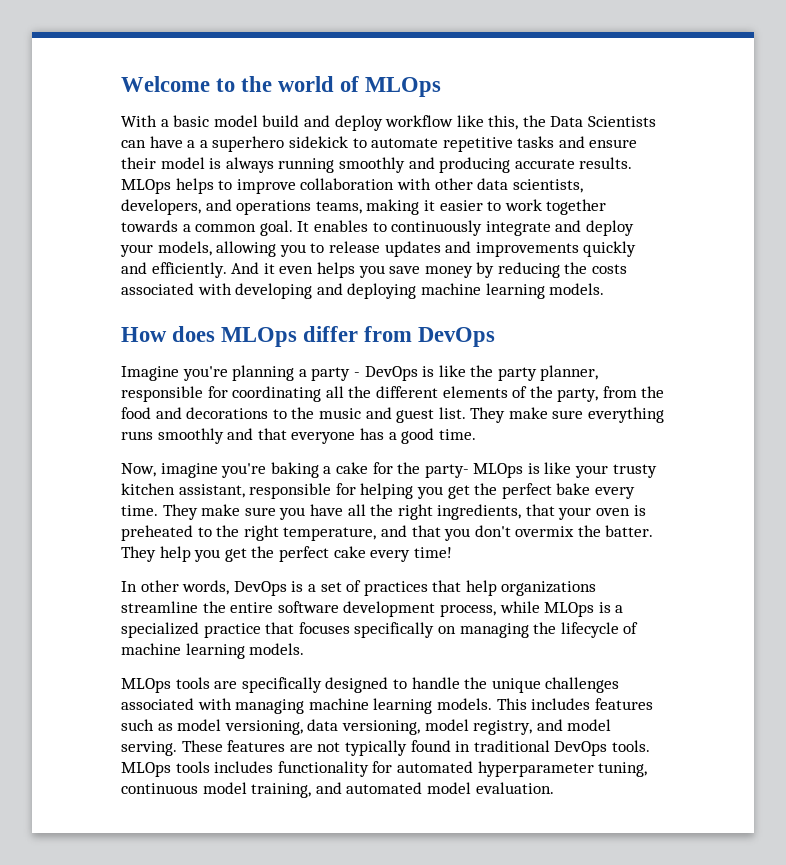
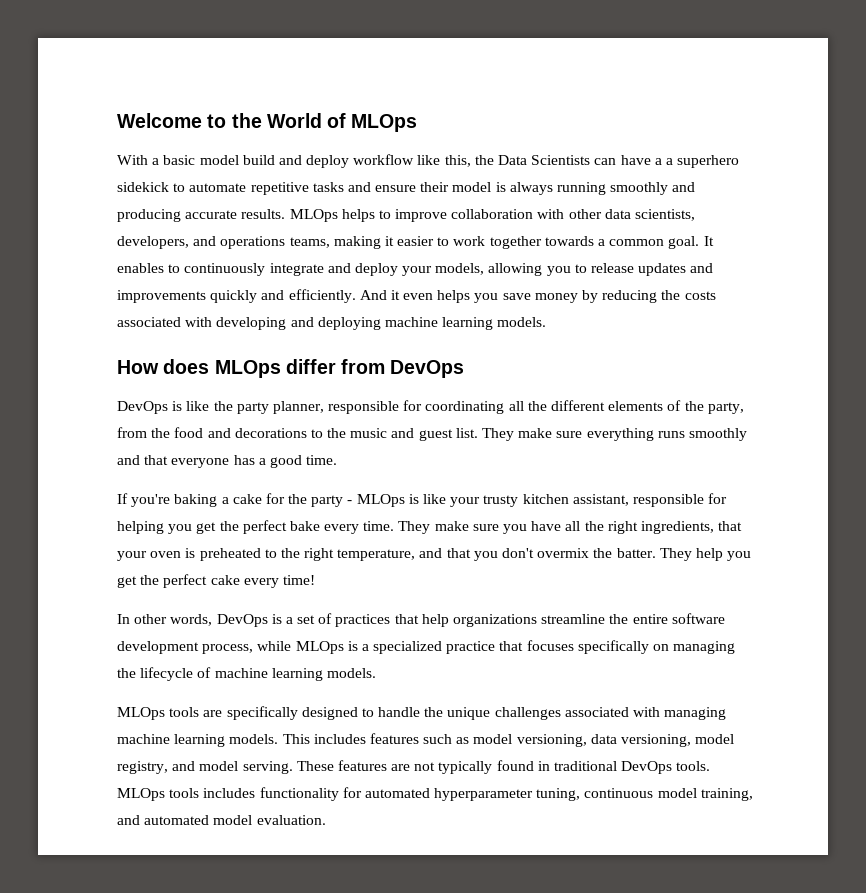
- Welcome to the world of MLOps
+ Welcome to the World of MLOps
- Imagine you're planning a party - DevOps is like the party planner, responsible for coordinating all the different elements of the party, from the food and decorations to the music and guest list.
+ DevOps is like the party planner, responsible for coordinating all the different elements of the party, from the food and decorations to the music and guest list.
- Now, imagine you're baking a cake for the party- MLOps is like your trusty kitchen assistant, responsible for helping you get the perfect bake every time.
+ If you're baking a cake for the party - MLOps is like your trusty kitchen assistant, responsible for helping you get the perfect bake every time.

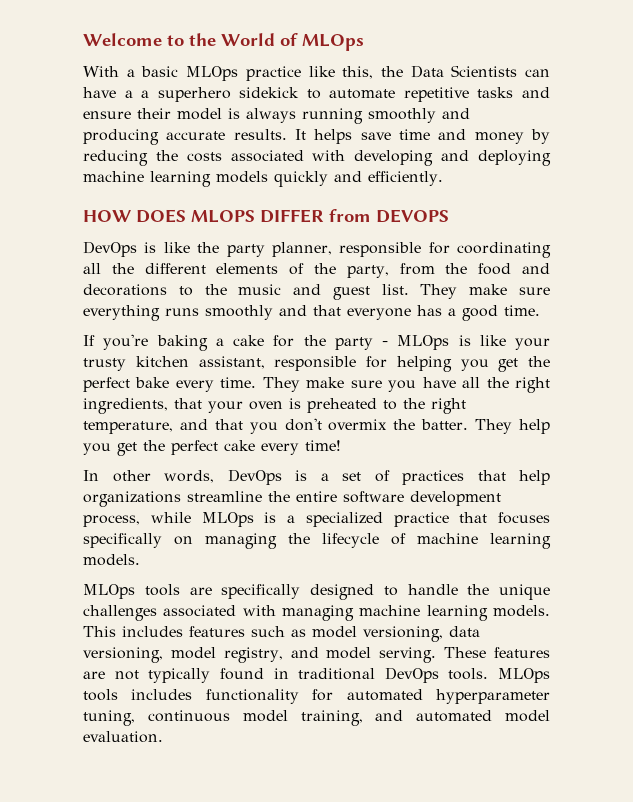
- With a basic model build and deploy workflow like this, the Data Scientists can have a a superhero sidekick to automate repetitive tasks and ensure their model is always running smoothly and producing accurate results.
+ With a basic MLOps practice like this, the Data Scientists can have a a superhero sidekick to automate repetitive tasks and ensure their model is always running smoothly and producing accurate results.
- MLOps helps to improve collaboration with other data scientists, developers, and operations teams, making it easier to work together towards a common goal. It enables to continuously integrate and deploy your models, allowing you to release updates and improvements quickly and efficiently. And it even helps you save money by reducing the costs associated with developing and deploying machine learning models.
- How does MLOps differ from DevOps
+ It helps save time and money by reducing the costs associated with developing and deploying machine learning models quickly and efficiently.
+ HOW DOES MLOPS DIFFER from DEVOPS

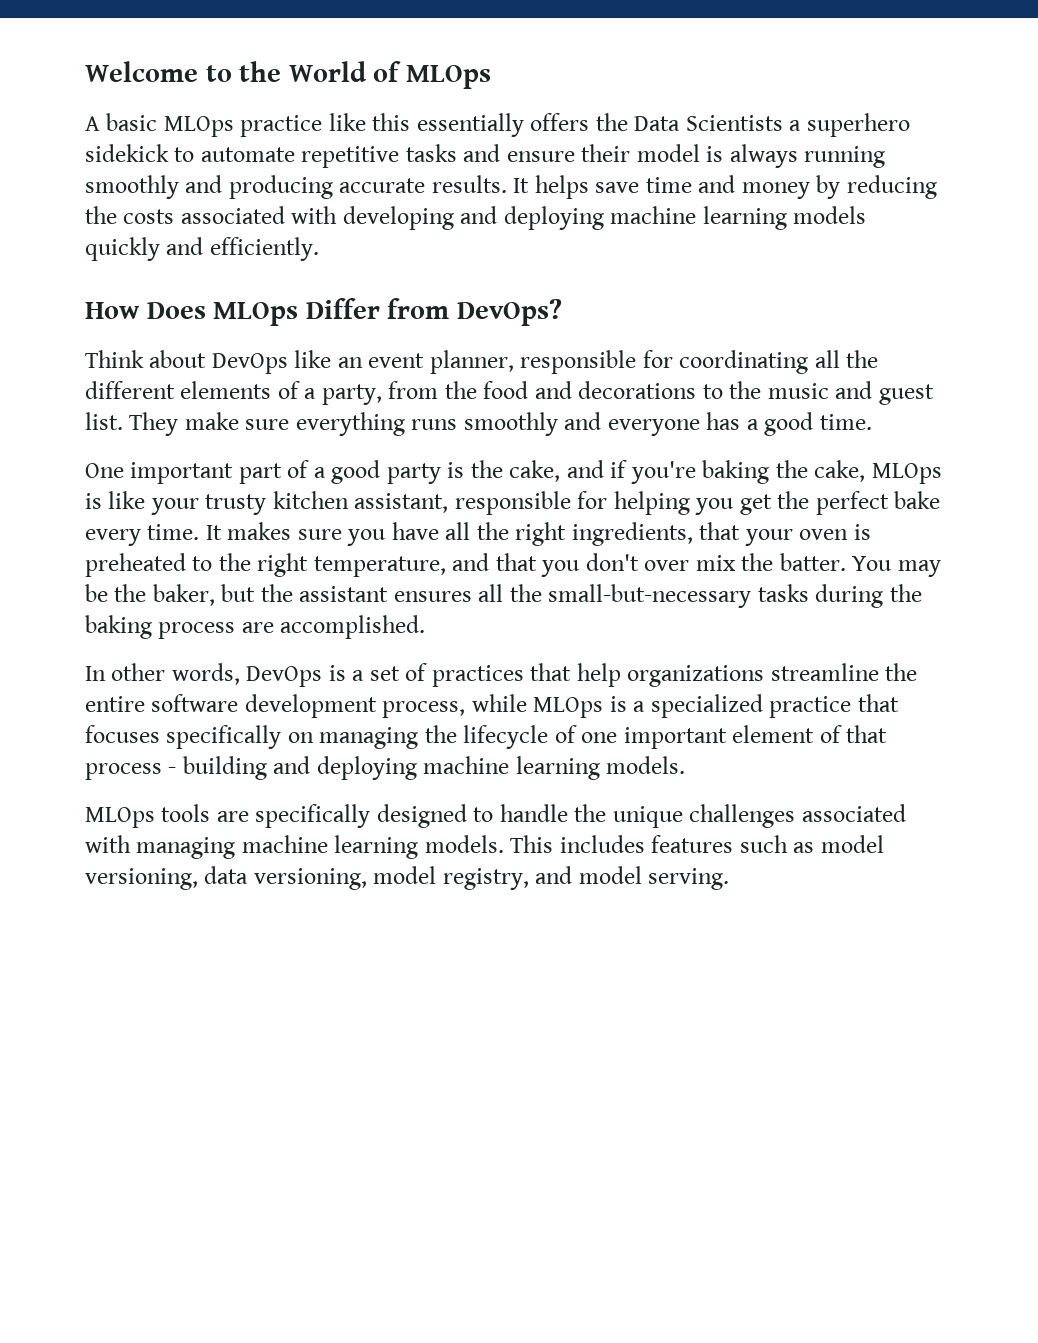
- With a basic MLOps practice like this, the Data Scientists can have a a superhero sidekick to automate repetitive tasks and ensure their model is always running smoothly and producing accurate results.
+ A basic MLOps practice like this essentially offers the Data Scientists a superhero sidekick to automate repetitive tasks and ensure their model is always running smoothly and producing accurate results.
- HOW DOES MLOPS DIFFER from DEVOPS
- DevOps is like the party planner, responsible for coordinating all the different elements of the party, from the food and decorations to the music and guest list.
+ How Does MLOps Differ from DevOps?
+ Think about DevOps like an event planner, responsible for coordinating all the different elements of a party, from the food and decorations to the music and guest list.
- They make sure everything runs smoothly and that everyone has a good time.
+ They make sure everything runs smoothly and everyone has a good time.
- If you're baking a cake for the party - MLOps is like your trusty kitchen assistant, responsible for helping you get the perfect bake every time.
+ One important part of a good party is the cake, and if you're baking the cake, MLOps is like your trusty kitchen assistant, responsible for helping you get the perfect bake every time.
- They make sure you have all the right ingredients, that your oven is preheated to the right temperature, and that you don't overmix the batter. They help you get the perfect cake every time!
+ It makes sure you have all the right ingredients, that your oven is preheated to the right temperature, and that you don't over mix the batter. You may be the baker, but the assistant ensures all the small-but-necessary tasks during the baking process are accomplished.
- In other words, DevOps is a set of practices that help organizations streamline the entire software development process, while MLOps is a specialized practice that focuses specifically on managing the lifecycle of machine learning models.
+ In other words, DevOps is a set of practices that help organizations streamline the entire software development process, while MLOps is a specialized practice that focuses specifically on managing the lifecycle of one important element of that process - building and deploying machine learning models.
- These features are not typically found in traditional DevOps tools. MLOps tools includes functionality for automated hyperparameter tuning, continuous model training, and automated model evaluation.

